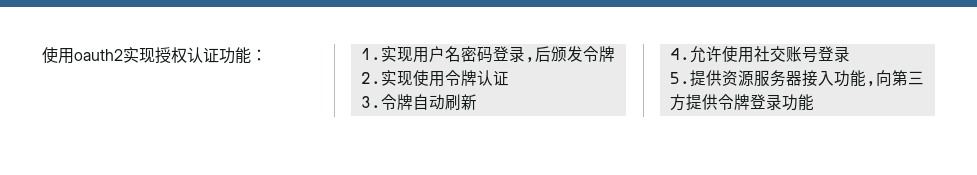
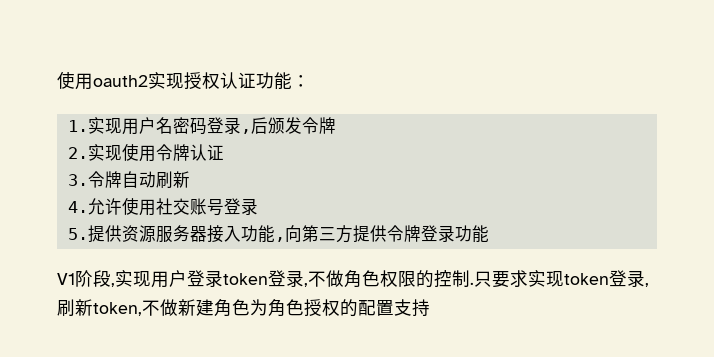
+ V1阶段,实现用户登录token登录,不做角色权限的控制.只要求实现token登录,刷新token,不做新建角色为角色授权的配置支持

